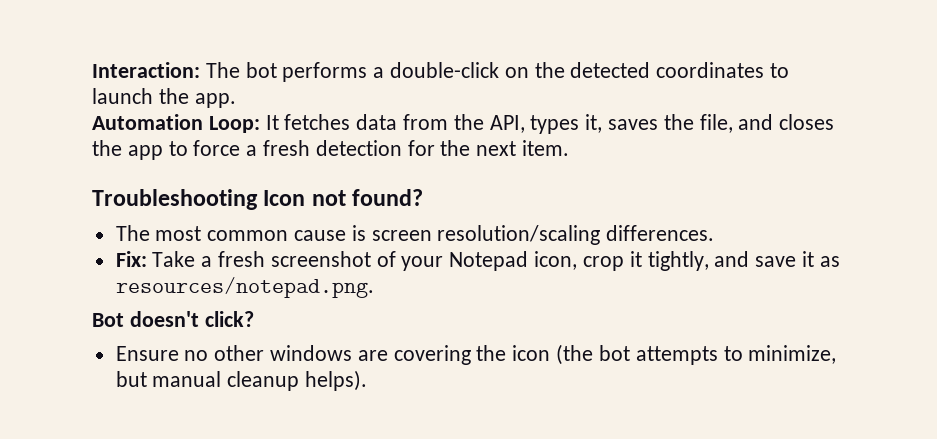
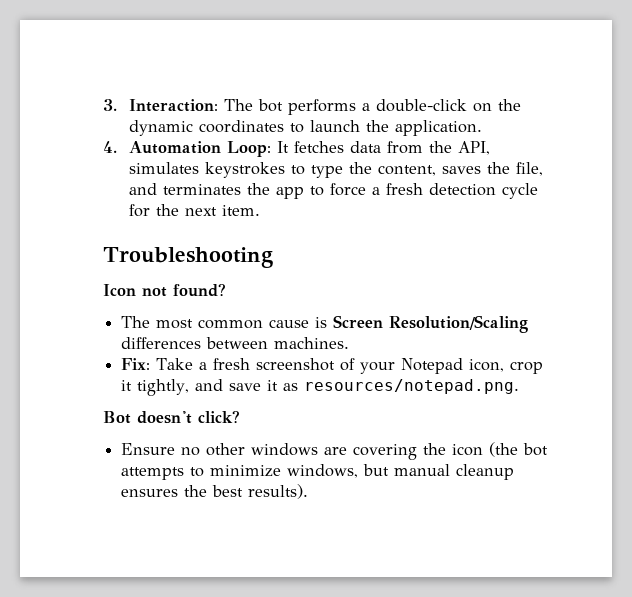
- Interaction: The bot performs a double-click on the detected coordinates to launch the app.
- Automation Loop: It fetches data from the API, types it, saves the file, and closes the app to force a fresh detection for the next item.
+ 3. Interaction: The bot performs a double-click on the dynamic coordinates to launch the application.
+ 4. Automation Loop: It fetches data from the API, simulates keystrokes to type the content, saves the file, and terminates the app to force a fresh detection cycle for the next item.
- Troubleshooting Icon not found?
+ Troubleshooting
+ Icon not found?
- The most common cause is screen resolution/scaling differences.
+ The most common cause is Screen Resolution/Scaling differences between machines.
- Ensure no other windows are covering the icon (the bot attempts to minimize, but manual cleanup helps).
+ Ensure no other windows are covering the icon (the bot attempts to minimize windows, but manual cleanup ensures the best results).

